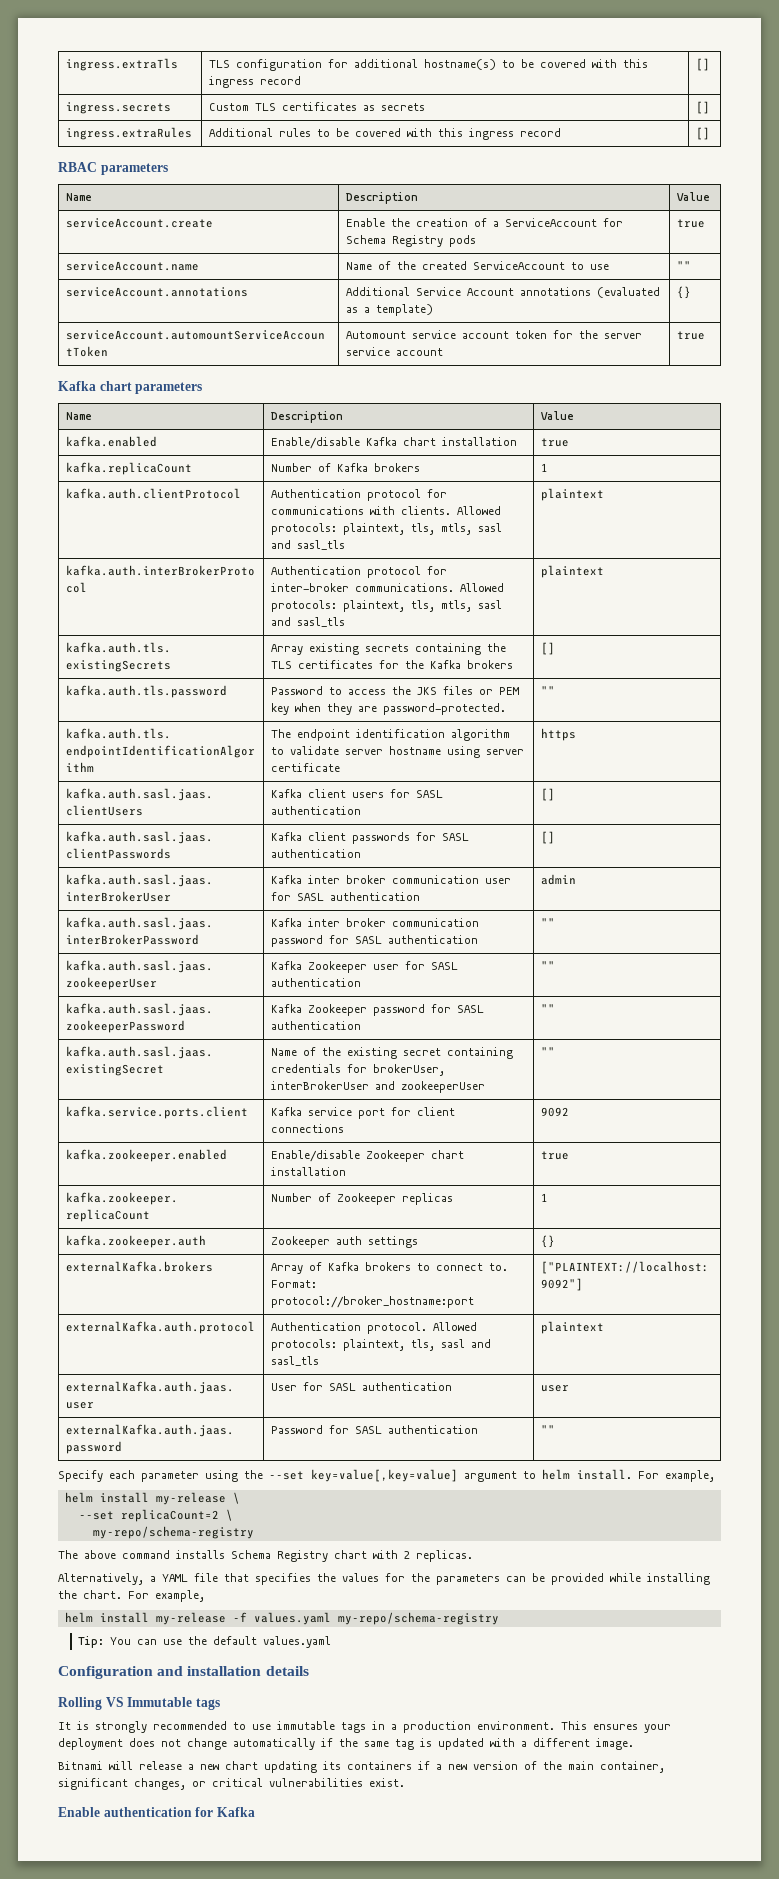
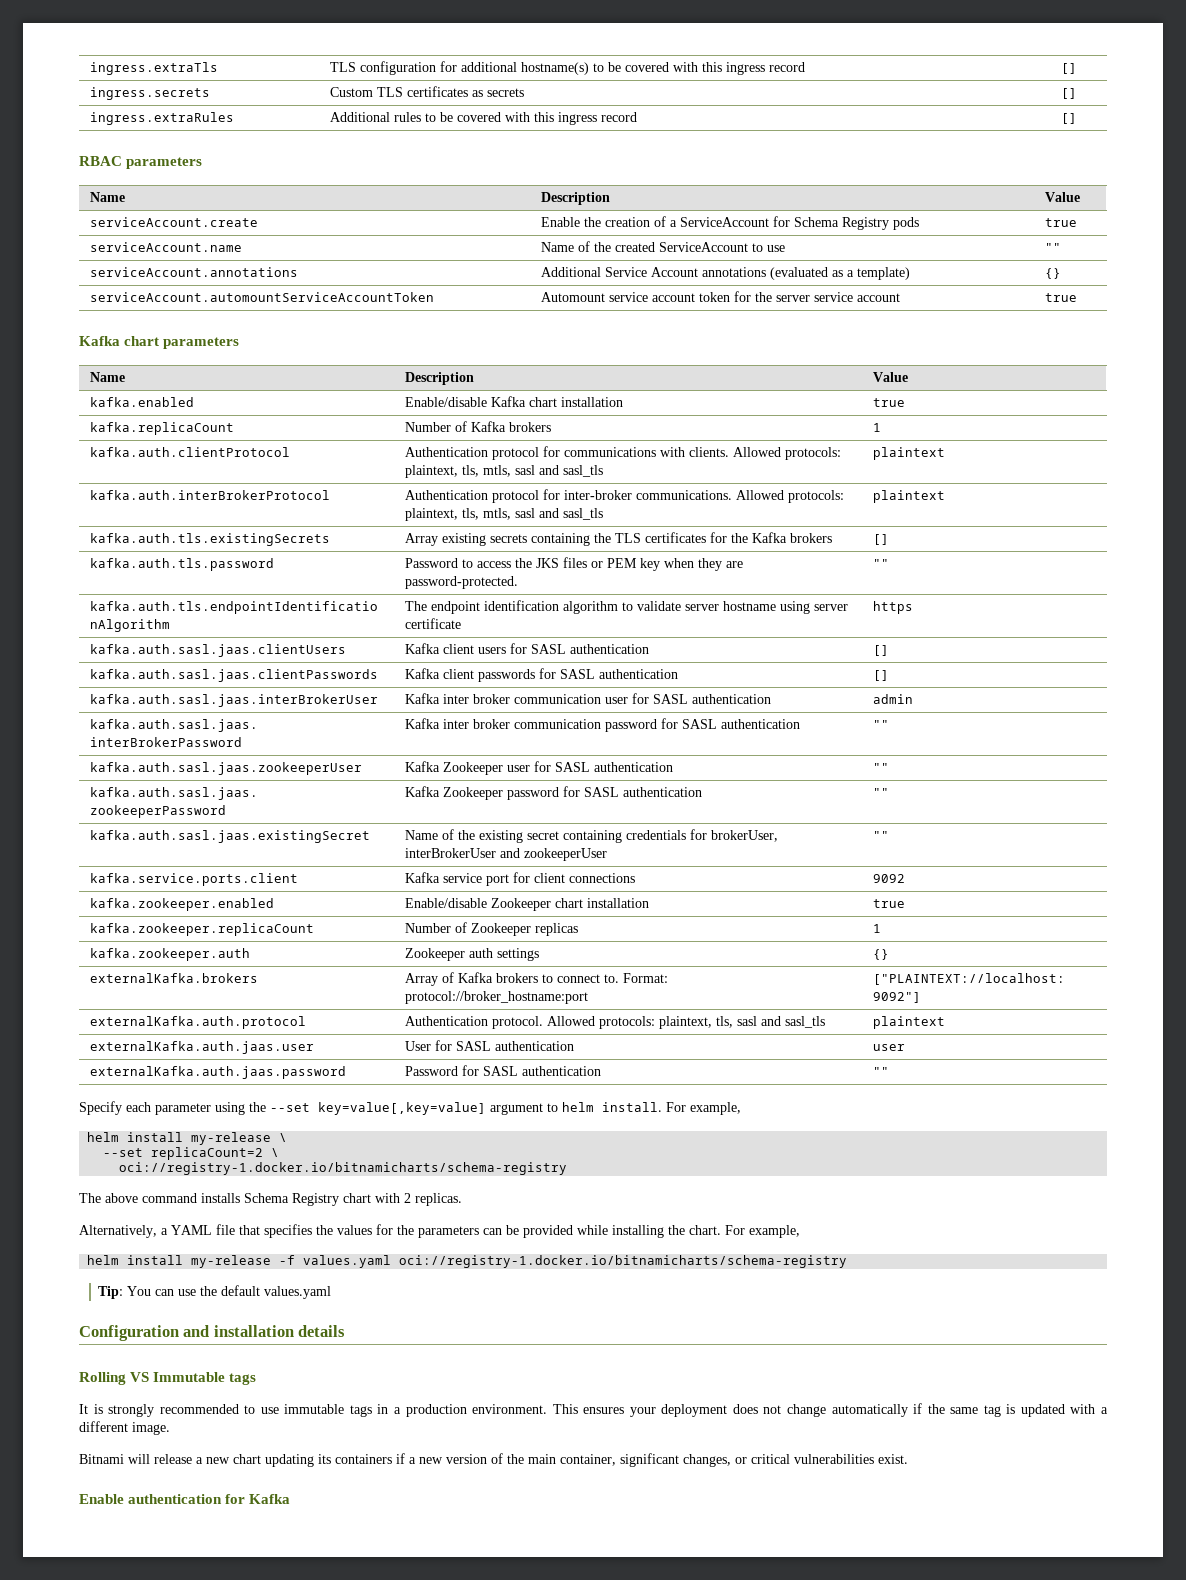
  --set replicaCount=2 \
- my-repo/schema-registry
+ oci://registry-1.docker.io/bitnamicharts/schema-registry
- helm install my-release -f values.yaml my-repo/schema-registry
+ helm install my-release -f values.yaml oci://registry-1.docker.io/bitnamicharts/schema-registry

